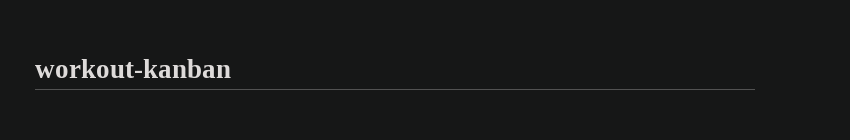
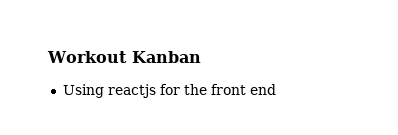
- workout-kanban
+ Workout Kanban
+ Using reactjs for the front end

